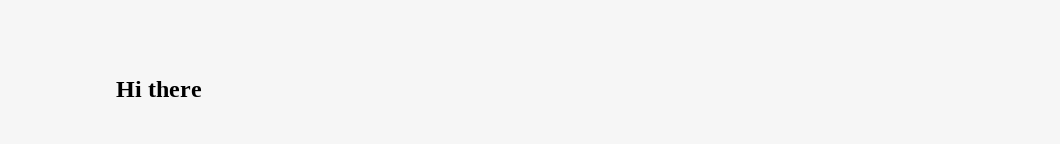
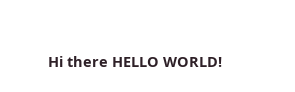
- Hi there
+ Hi there HELLO WORLD!

